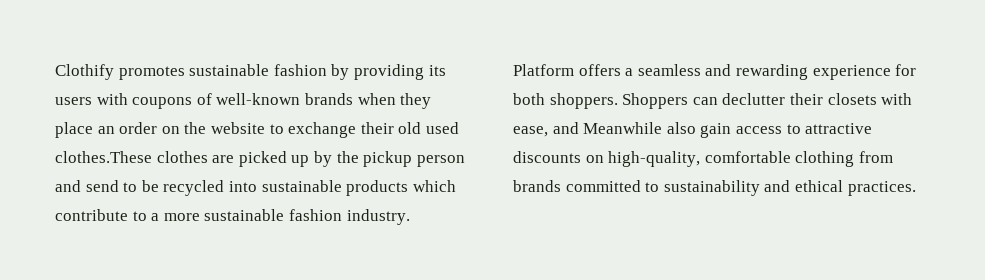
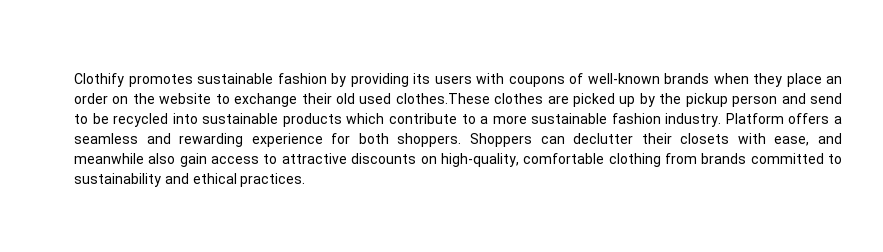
- Shoppers can declutter their closets with ease, and Meanwhile also gain access to attractive discounts on high-quality, comfortable clothing from brands committed to sustainability and ethical practices.
+ Shoppers can declutter their closets with ease, and meanwhile also gain access to attractive discounts on high-quality, comfortable clothing from brands committed to sustainability and ethical practices.

